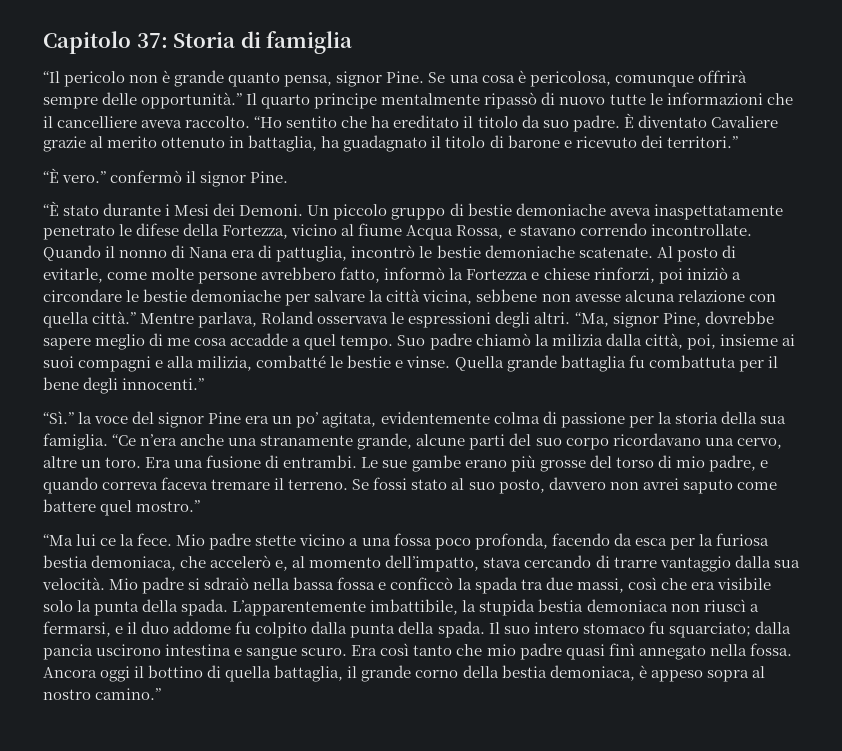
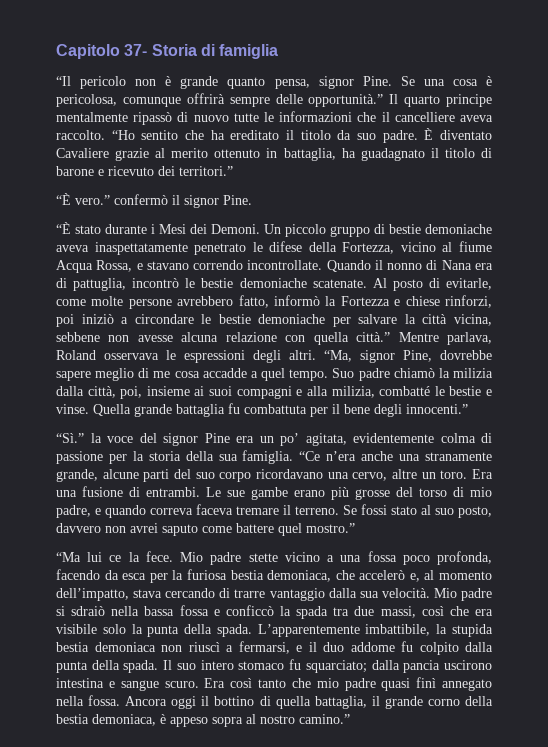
- Capitolo 37: Storia di famiglia
+ Capitolo 37- Storia di famiglia

